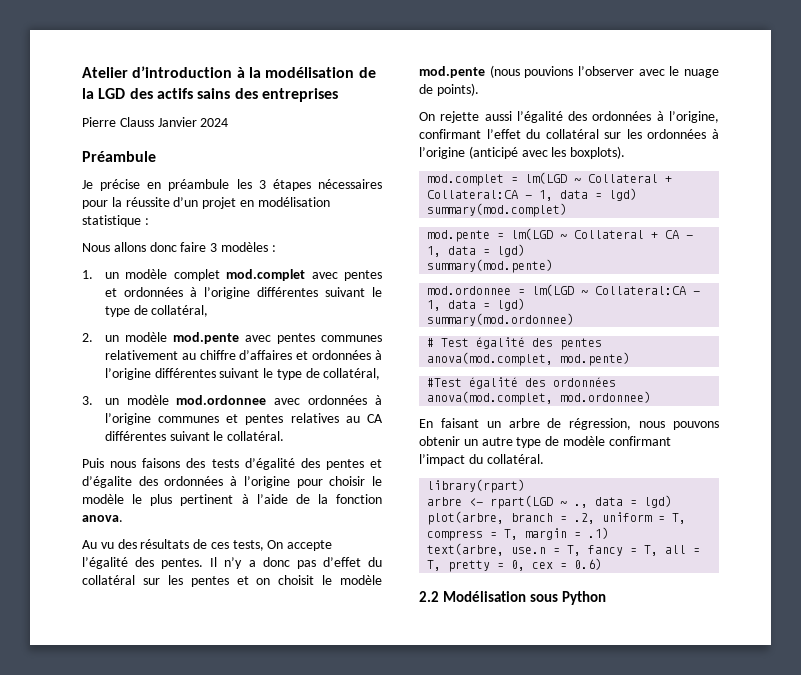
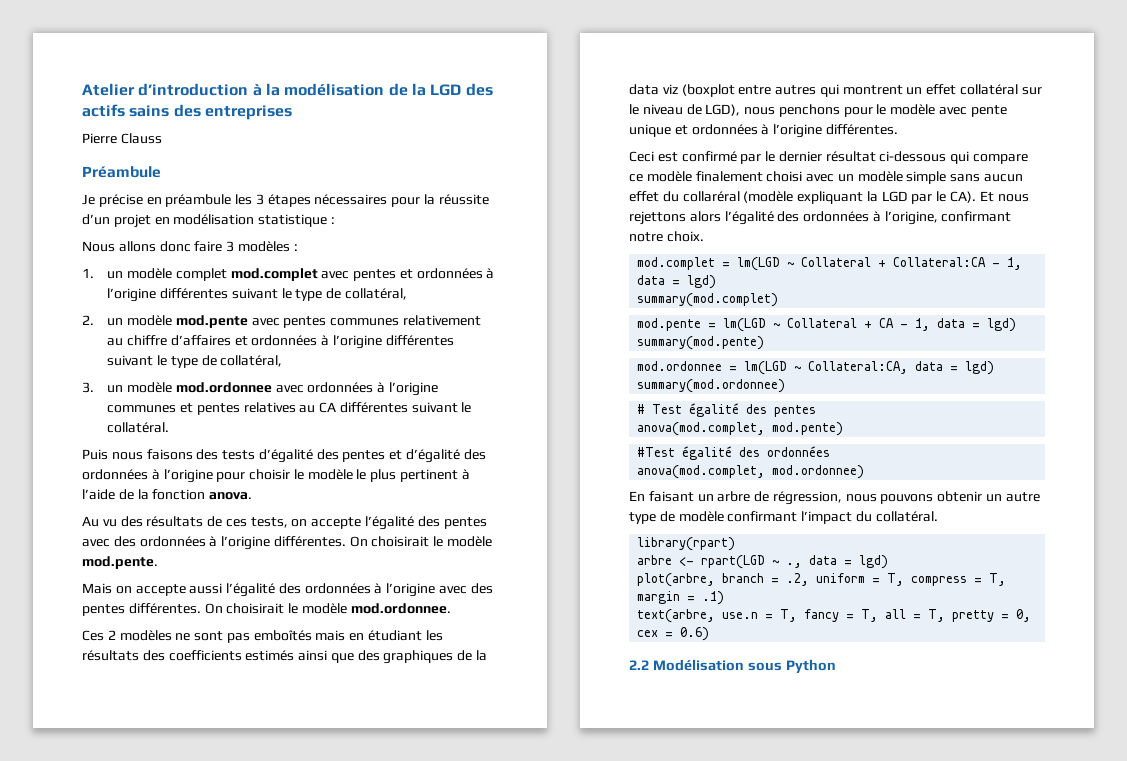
- Pierre Clauss Janvier 2024
+ Pierre Clauss
- Puis nous faisons des tests d’égalité des pentes et d’égalite des ordonnées à l’origine pour choisir le modèle le plus pertinent à l’aide de la fonction anova.
+ Puis nous faisons des tests d’égalité des pentes et d’égalité des ordonnées à l’origine pour choisir le modèle le plus pertinent à l’aide de la fonction anova.
- Au vu des résultats de ces tests, On accepte l’égalité des pentes. Il n’y a donc pas d’effet du collatéral sur les pentes et on choisit le modèle mod.pente (nous pouvions l’observer avec le nuage de points).
- On rejette aussi l’égalité des ordonnées à l’origine, confirmant l’effet du collatéral sur les ordonnées à l’origine (anticipé avec les boxplots).
+ Au vu des résultats de ces tests, on accepte l’égalité des pentes avec des ordonnées à l’origine différentes. On choisirait le modèle mod.pente.
+ Mais on accepte aussi l’égalité des ordonnées à l’origine avec des pentes différentes. On choisirait le modèle mod.ordonnee.
+ Ces 2 modèles ne sont pas emboîtés mais en étudiant les résultats des coefficients estimés ainsi que des graphiques de la data viz (boxplot entre autres qui montrent un effet collatéral sur le niveau de LGD), nous penchons pour le modèle avec pente unique et ordonnées à l’origine différentes.
+ Ceci est confirmé par le dernier résultat ci-dessous qui compare ce modèle finalement choisi avec un modèle simple sans aucun effet du collaréral (modèle expliquant la LGD par le CA). Et nous rejettons alors l’égalité des ordonnées à l’origine, confirmant notre choix.
- mod.ordonnee = lm(LGD ~ Collateral:CA - 1, data = lgd)
+ mod.ordonnee = lm(LGD ~ Collateral:CA, data = lgd)

